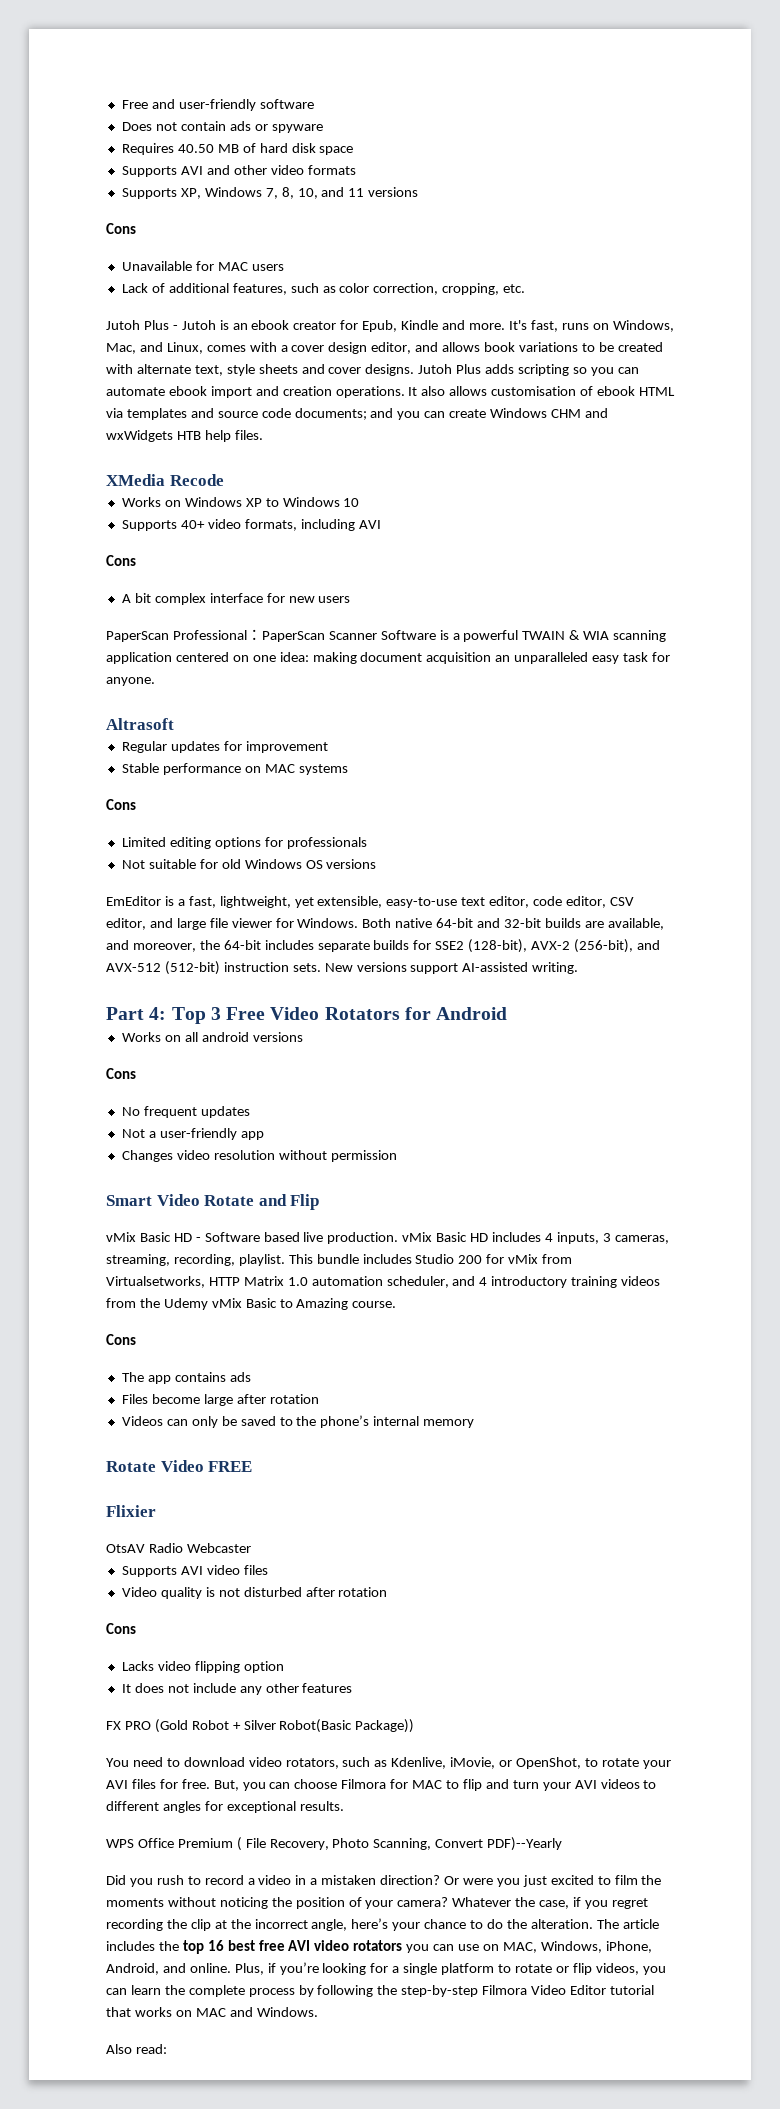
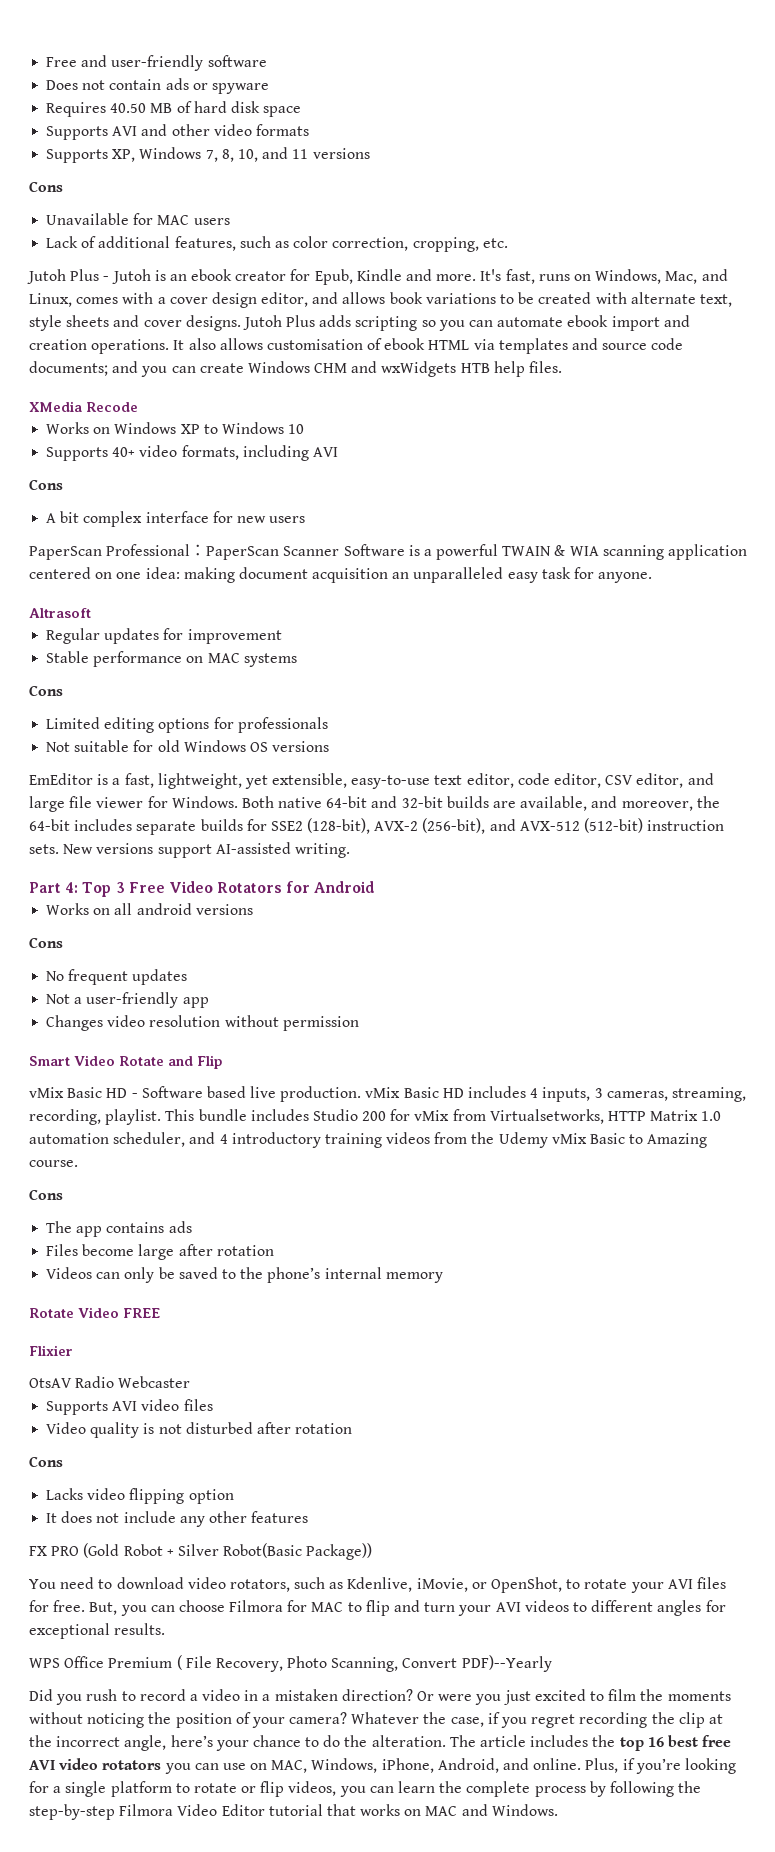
- Also read:

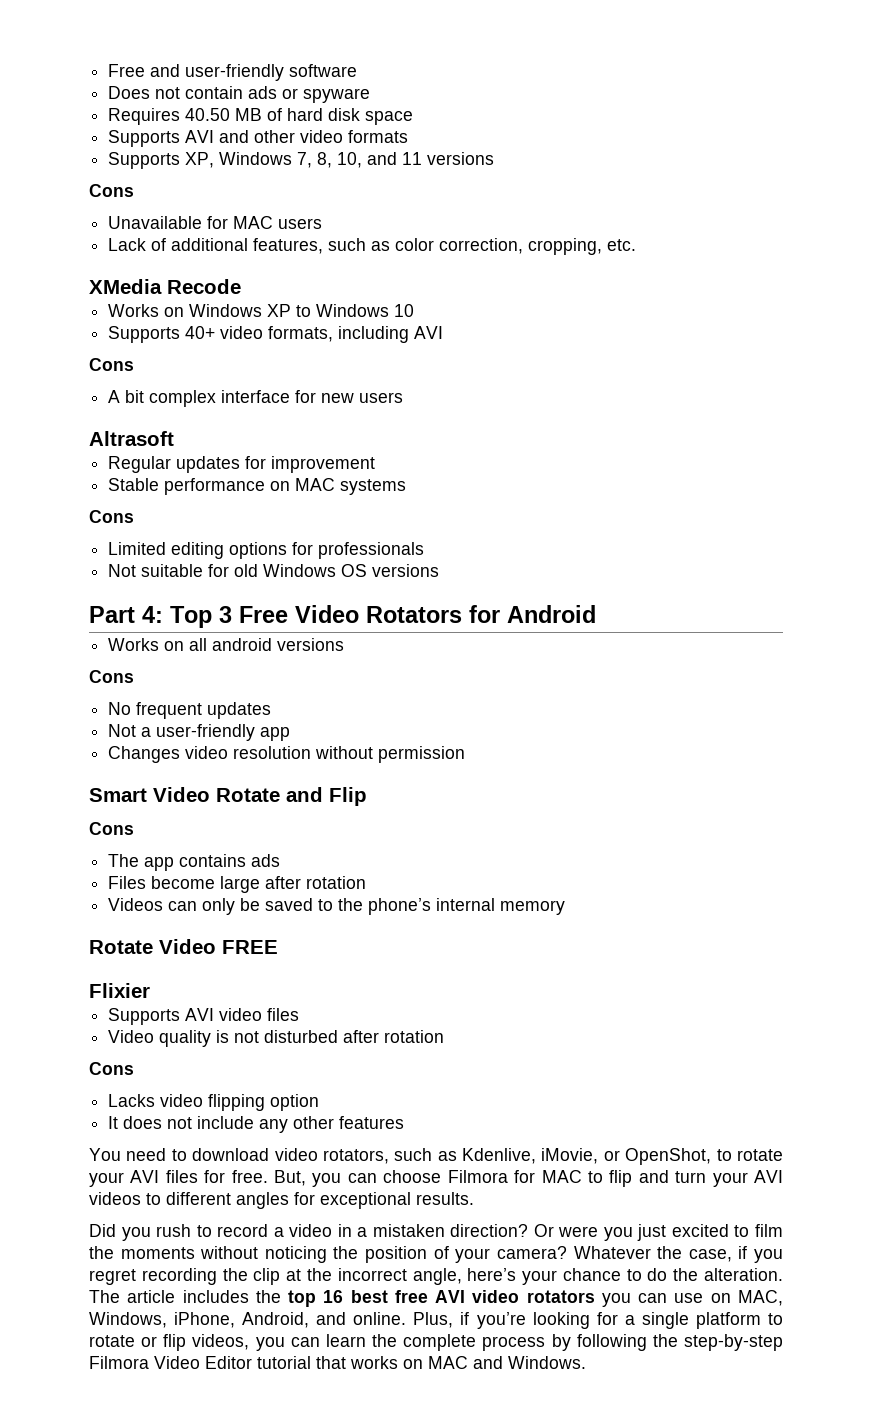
- Jutoh Plus - Jutoh is an ebook creator for Epub, Kindle and more. It's fast, runs on Windows, Mac, and Linux, comes with a cover design editor, and allows book variations to be created with alternate text, style sheets and cover designs. Jutoh Plus adds scripting so you can automate ebook import and creation operations. It also allows customisation of ebook HTML via templates and source code documents; and you can create Windows CHM and wxWidgets HTB help files.
- PaperScan Professional：PaperScan Scanner Software is a powerful TWAIN & WIA scanning application centered on one idea: making document acquisition an unparalleled easy task for anyone.
- EmEditor is a fast, lightweight, yet extensible, easy-to-use text editor, code editor, CSV editor, and large file viewer for Windows. Both native 64-bit and 32-bit builds are available, and moreover, the 64-bit includes separate builds for SSE2 (128-bit), AVX-2 (256-bit), and AVX-512 (512-bit) instruction sets. New versions support AI-assisted writing.
- vMix Basic HD - Software based live production. vMix Basic HD includes 4 inputs, 3 cameras, streaming, recording, playlist. This bundle includes Studio 200 for vMix from Virtualsetworks, HTTP Matrix 1.0 automation scheduler, and 4 introductory training videos from the Udemy vMix Basic to Amazing course.
- OtsAV Radio Webcaster
- FX PRO (Gold Robot + Silver Robot(Basic Package))
- WPS Office Premium ( File Recovery, Photo Scanning, Convert PDF)--Yearly

